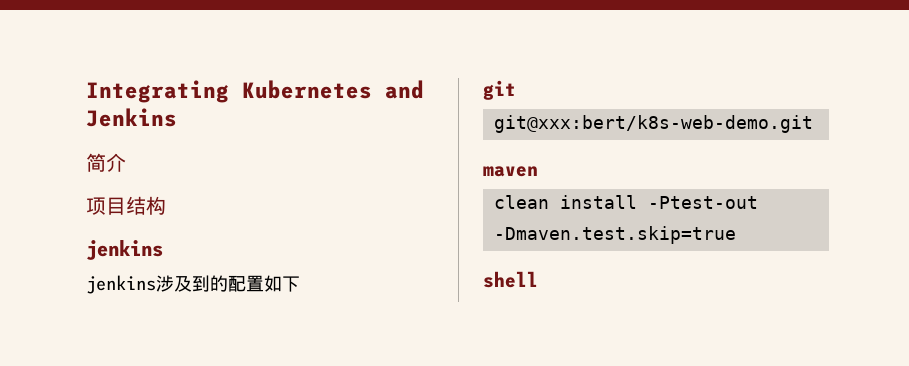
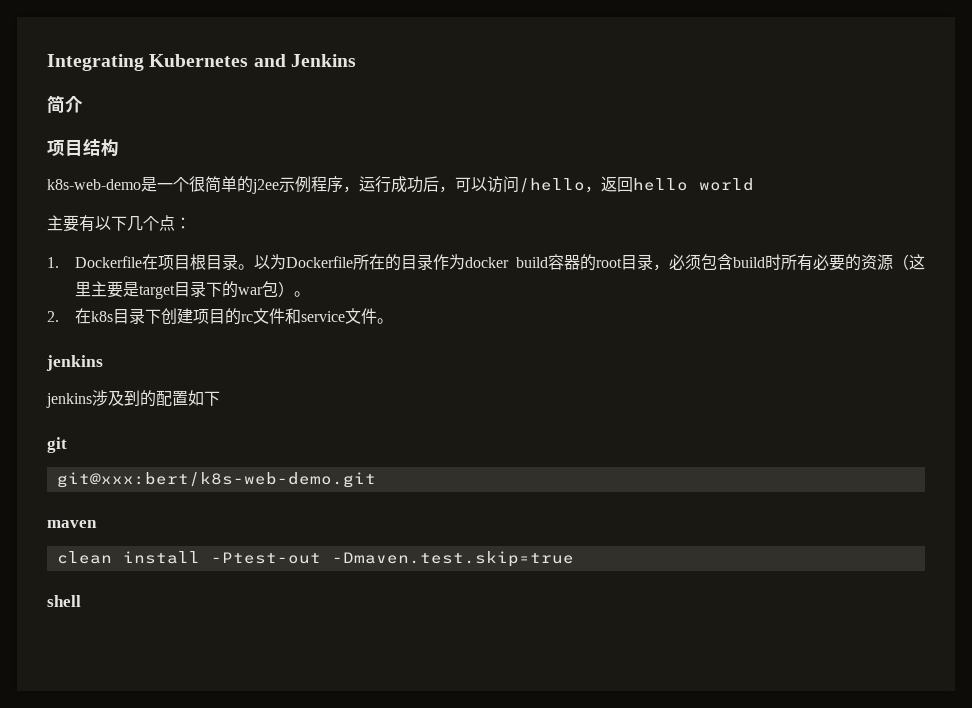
+ k8s-web-demo是一个很简单的j2ee示例程序，运行成功后，可以访问/hello，返回hello world
+ 主要有以下几个点：
+ 1. Dockerfile在项目根目录。以为Dockerfile所在的目录作为docker build容器的root目录，必须包含build时所有必要的资源（这里主要是target目录下的war包）。
+ 2.在k8s目录下创建项目的rc文件和service文件。

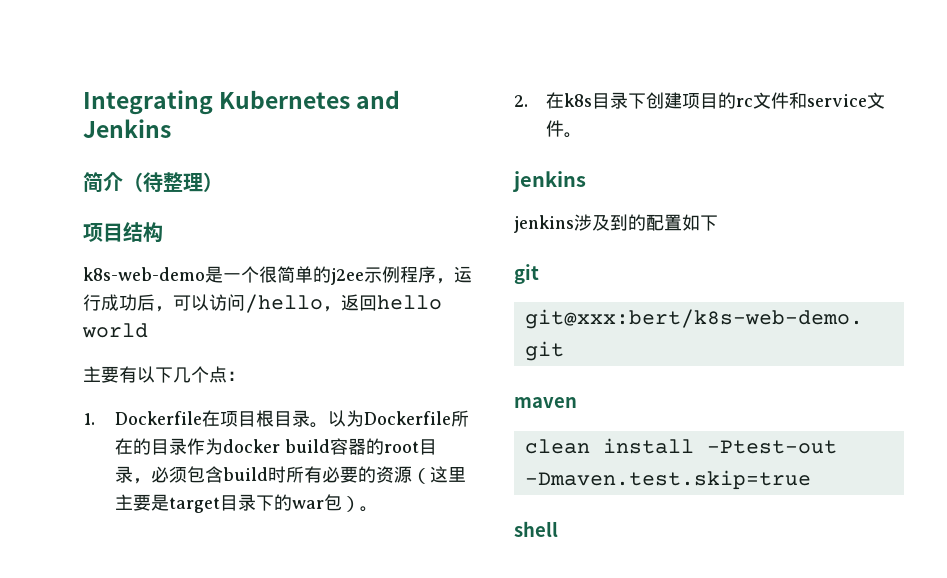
- 简介
+ 简介（待整理）

